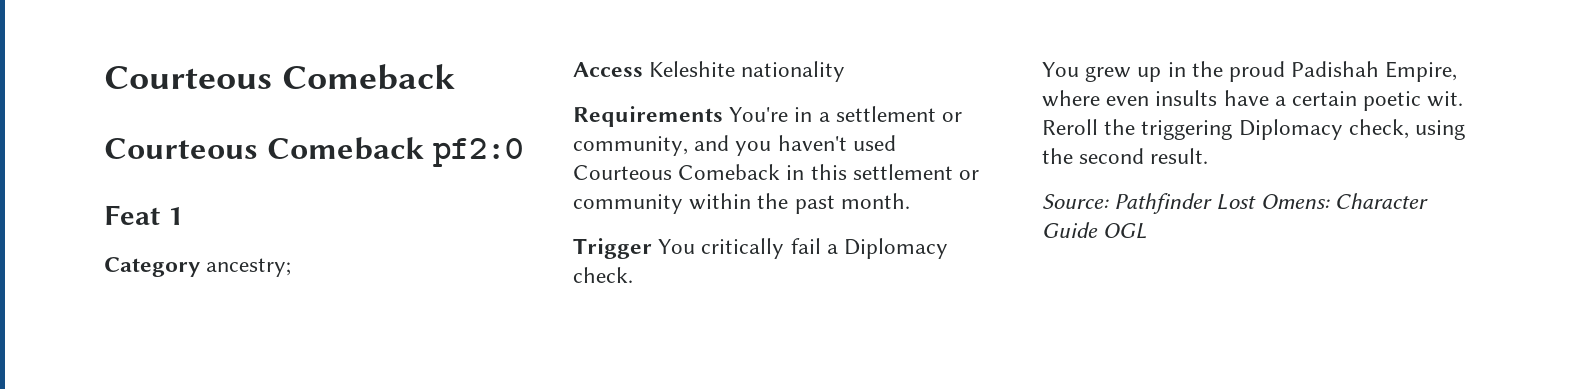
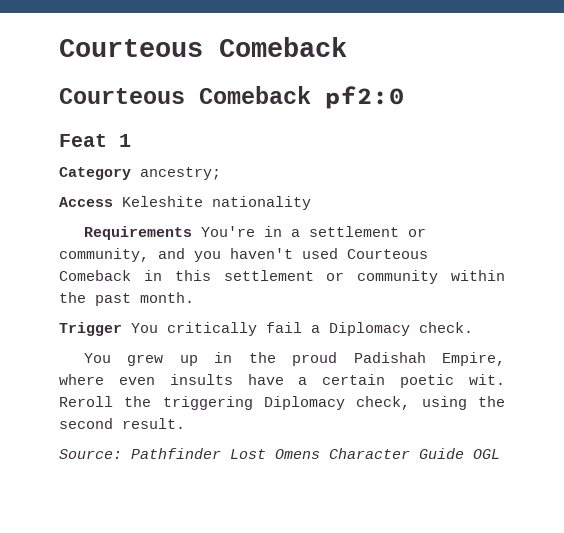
- Source: Pathfinder Lost Omens: Character Guide OGL
+ Source: Pathfinder Lost Omens Character Guide OGL

